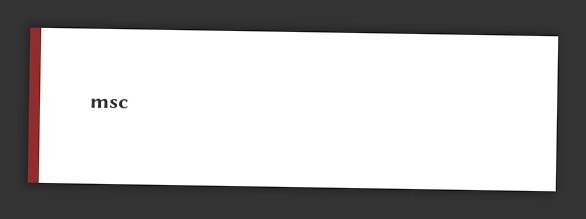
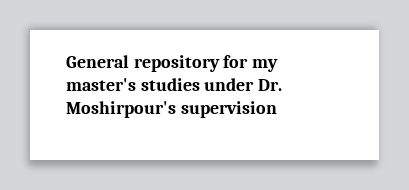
- msc
+ General repository for my master's studies under Dr. Moshirpour's supervision

